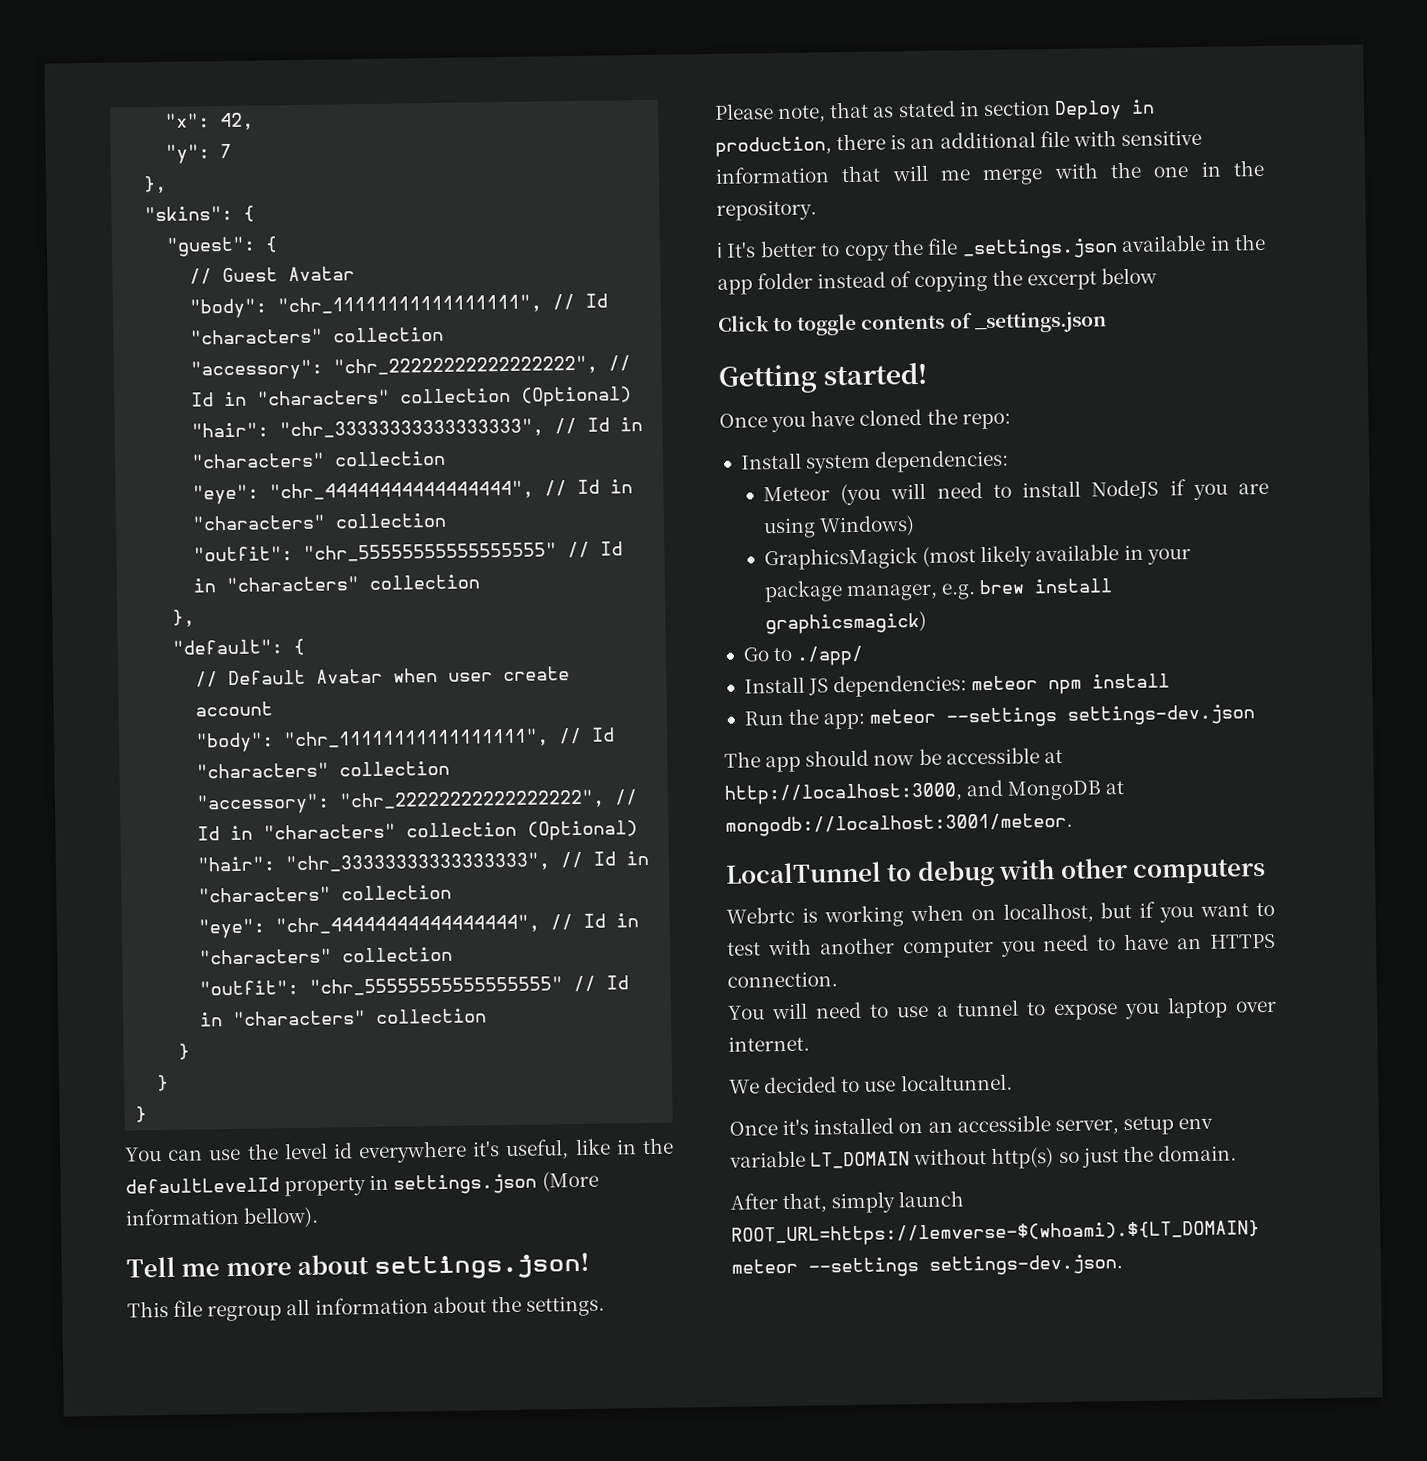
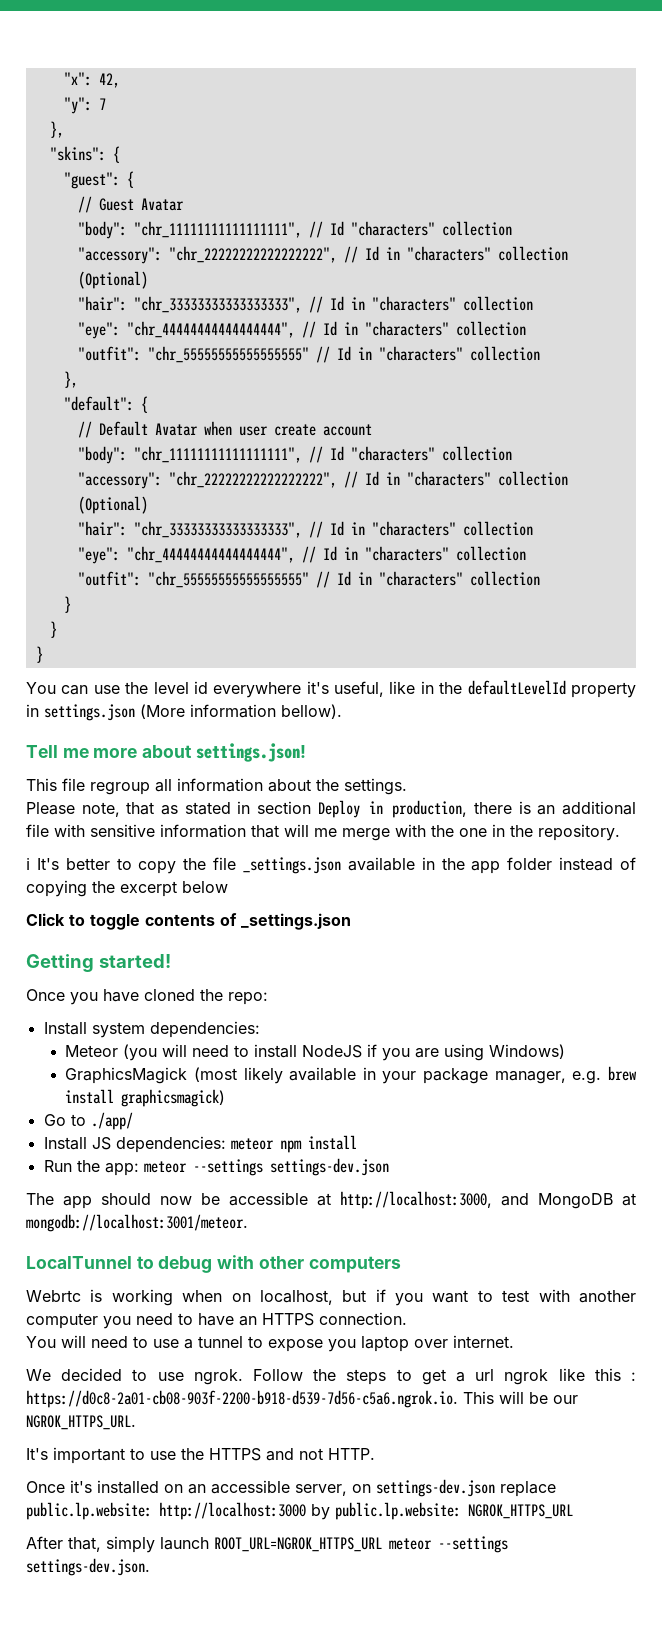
- We decided to use localtunnel.
+ We decided to use ngrok. Follow the steps to get a url ngrok like this : https://d0c8-2a01-cb08-903f-2200-b918-d539-7d56-c5a6.ngrok.io. This will be our NGROK_HTTPS_URL.
+ It's important to use the HTTPS and not HTTP.
- Once it's installed on an accessible server, setup env variable LT_DOMAIN without http(s) so just the domain.
+ Once it's installed on an accessible server, on settings-dev.json replace public.lp.website: http://localhost:3000 by public.lp.website: NGROK_HTTPS_URL
- After that, simply launch ROOT_URL=https://lemverse-$(whoami).${LT_DOMAIN} meteor --settings settings-dev.json.
+ After that, simply launch ROOT_URL=NGROK_HTTPS_URL meteor --settings settings-dev.json.

